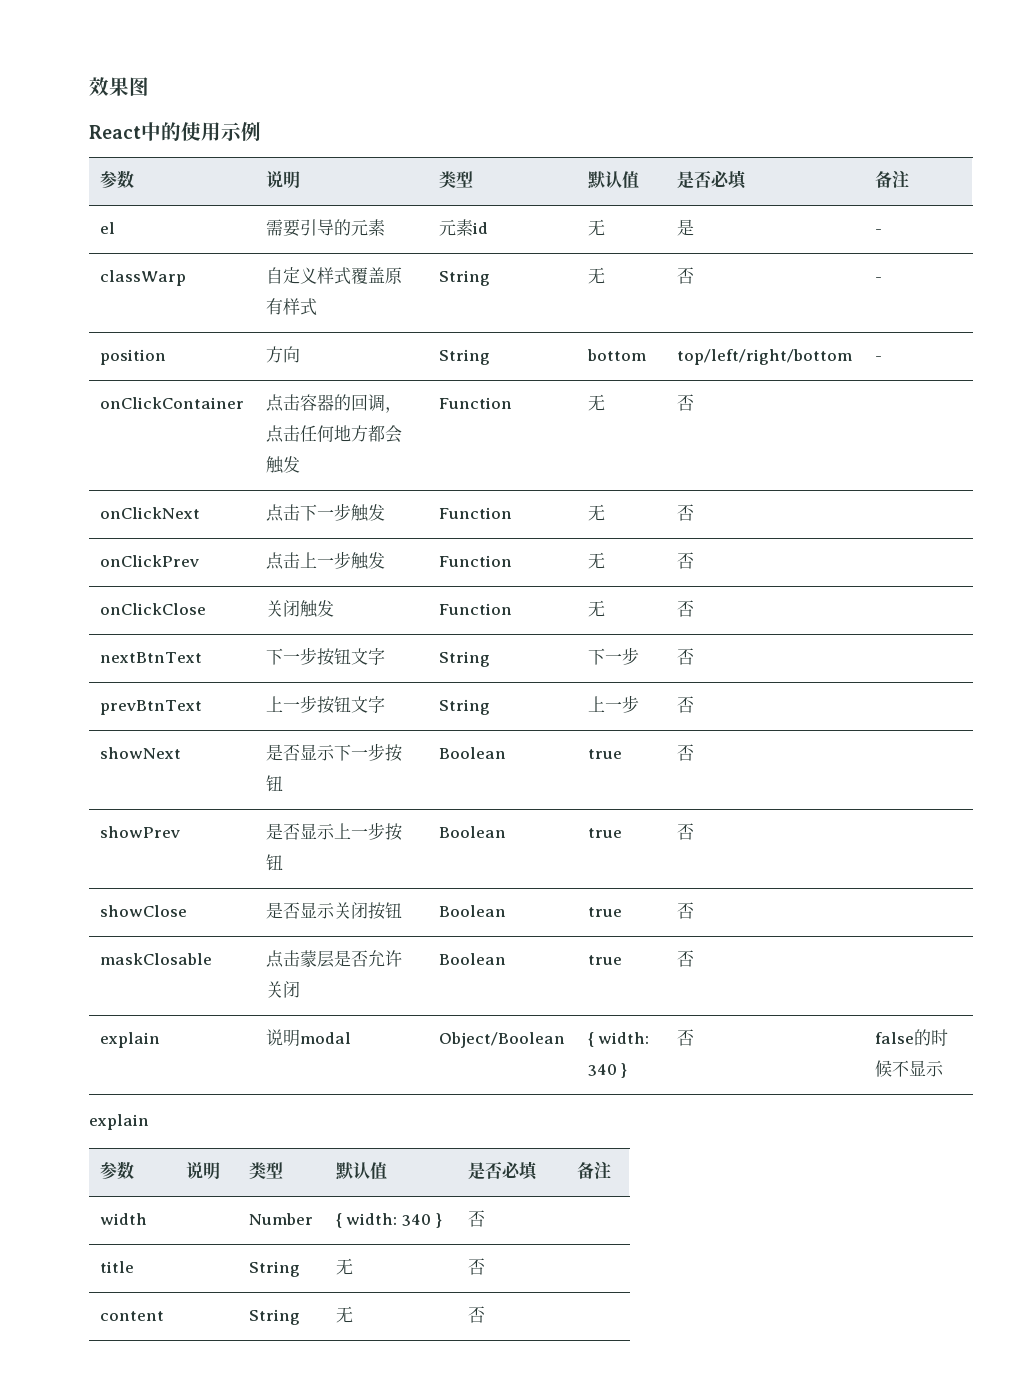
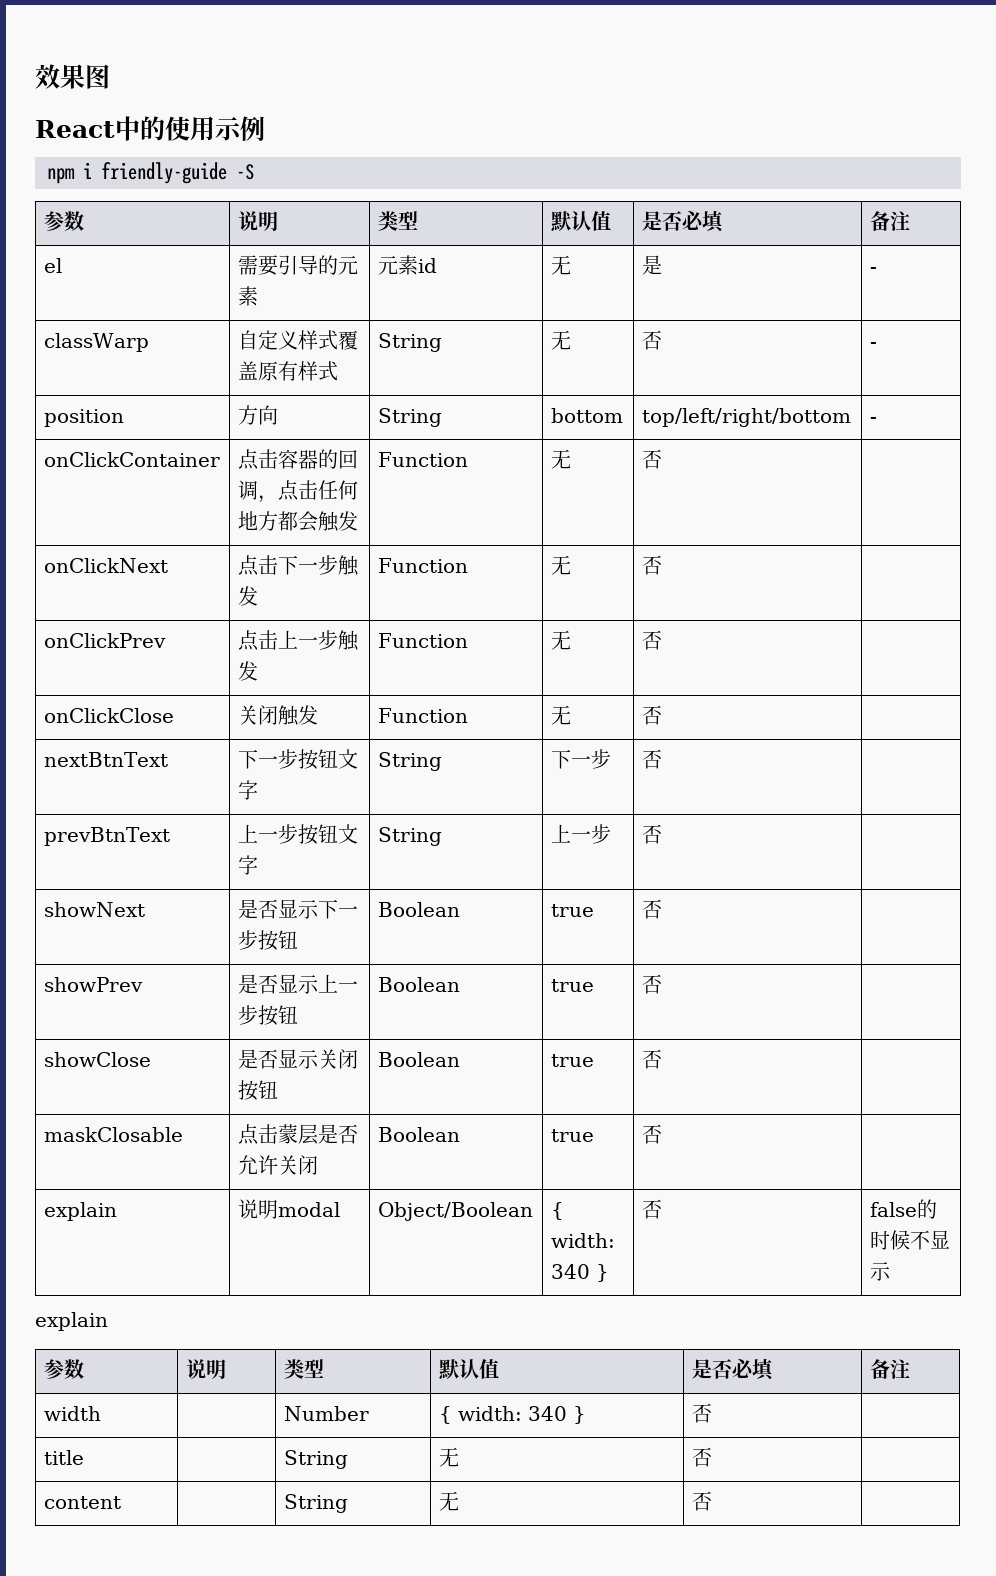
+ npm i friendly-guide -S

